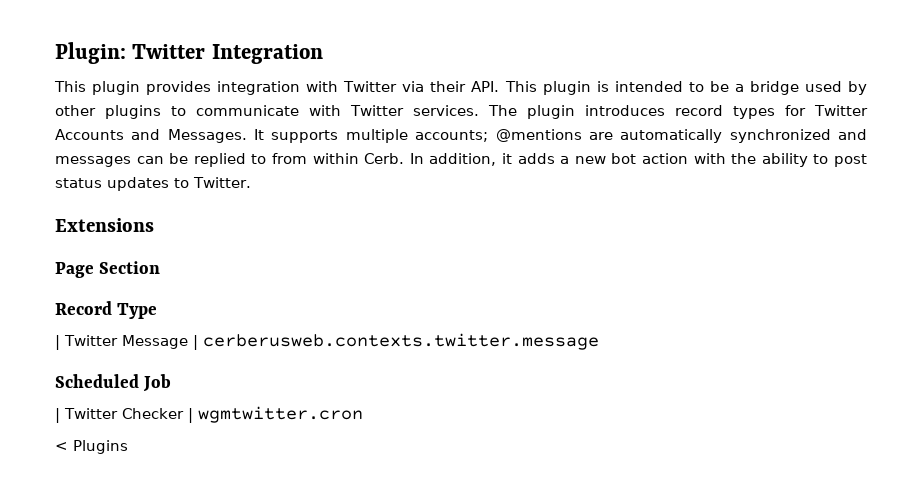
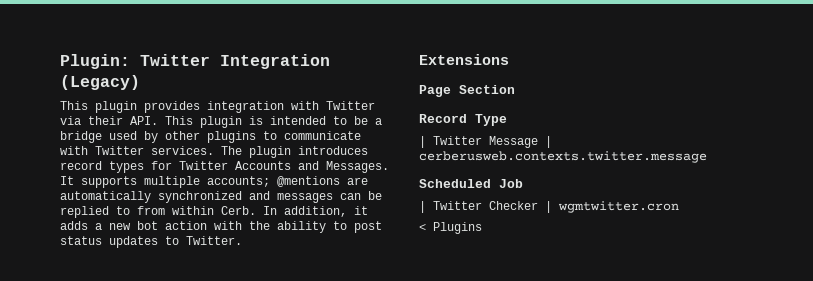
- Plugin: Twitter Integration
+ Plugin: Twitter Integration (Legacy)

